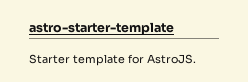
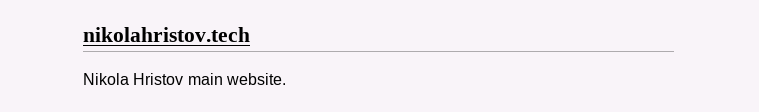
- astro-starter-template
- Starter template for AstroJS.
+ nikolahristov.tech
+ Nikola Hristov main website.

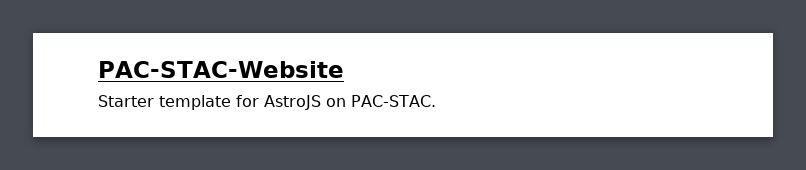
- nikolahristov.tech
- Nikola Hristov main website.
+ PAC-STAC-Website
+ Starter template for AstroJS on PAC-STAC.

